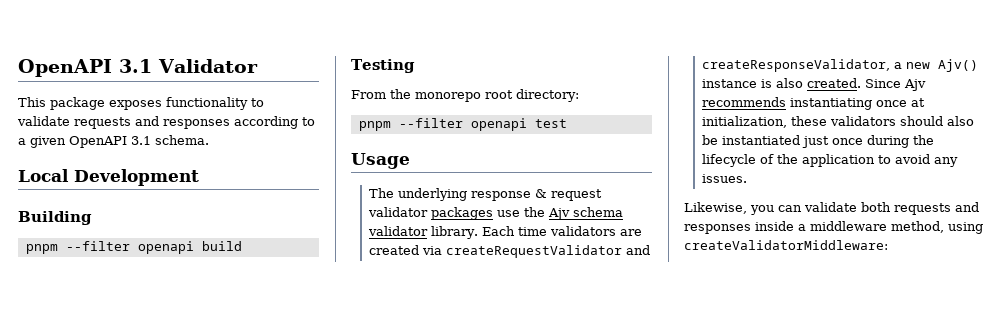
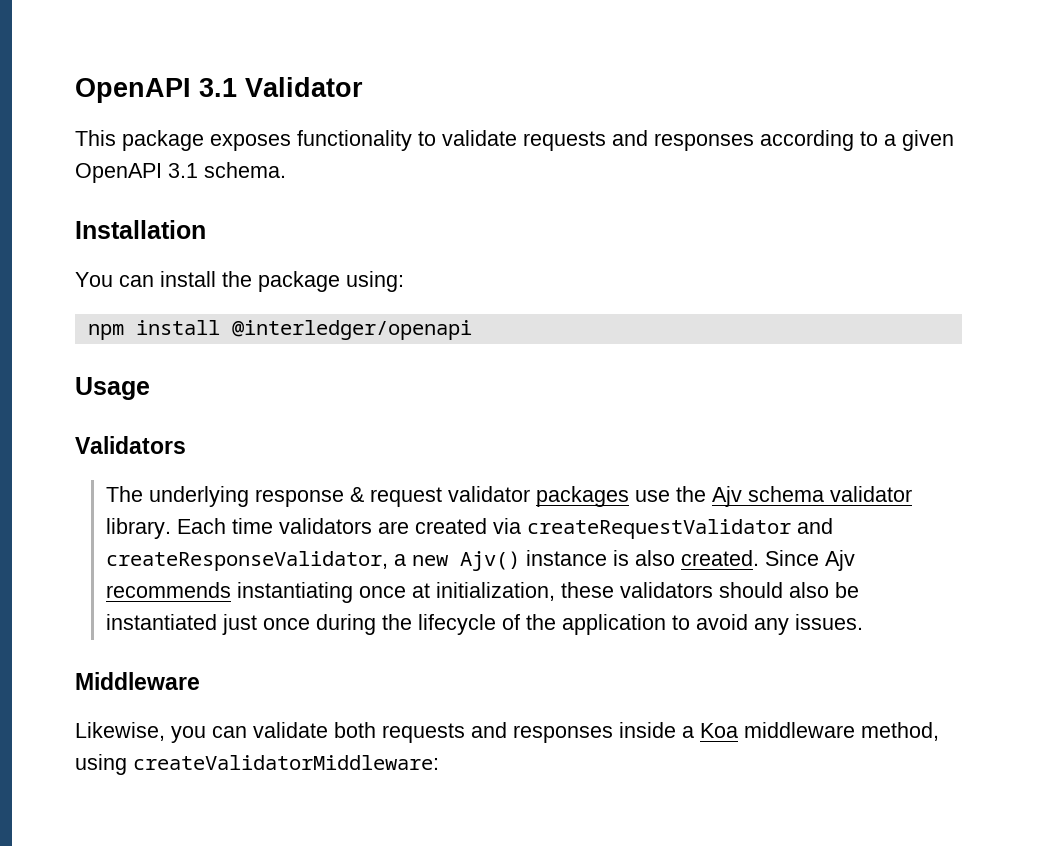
- Local Development
- Building
- pnpm --filter openapi build
- Testing
- From the monorepo root directory:
- pnpm --filter openapi test
+ Installation
+ You can install the package using:
+ npm install @interledger/openapi
+ Validators
+ Middleware
- Likewise, you can validate both requests and responses inside a middleware method, using createValidatorMiddleware:
+ Likewise, you can validate both requests and responses inside a Koa middleware method, using createValidatorMiddleware:

